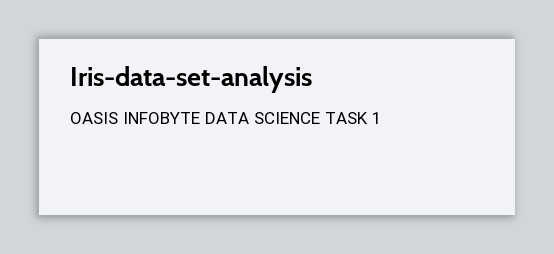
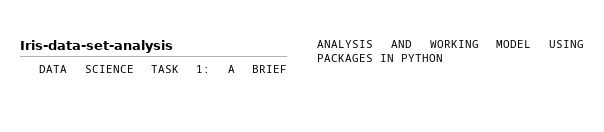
- OASIS INFOBYTE DATA SCIENCE TASK 1
+ DATA SCIENCE TASK 1: A BRIEF ANALYSIS AND WORKING MODEL USING PACKAGES IN PYTHON

